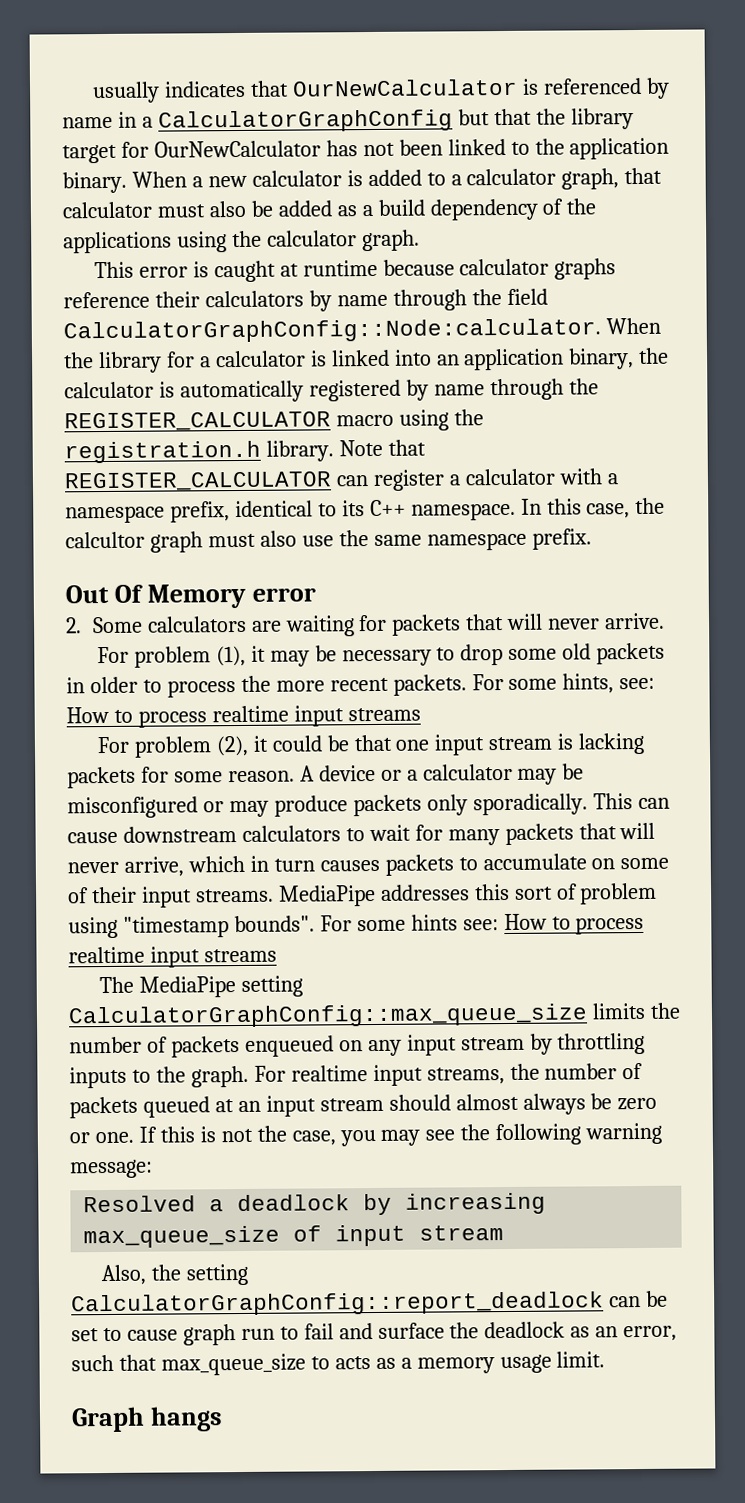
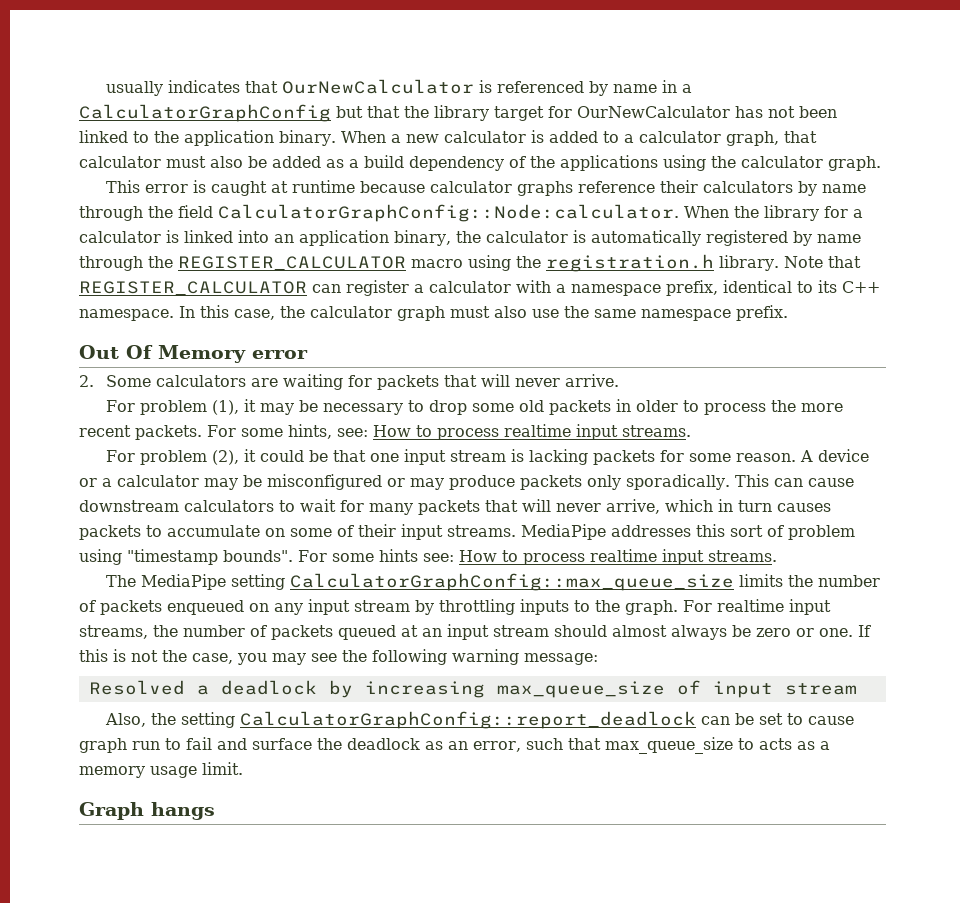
- In this case, the calcultor graph must also use the same namespace prefix.
+ In this case, the calculator graph must also use the same namespace prefix.
- For some hints, see: How to process realtime input streams
+ For some hints, see: How to process realtime input streams.
- For some hints see: How to process realtime input streams
+ For some hints see: How to process realtime input streams.

